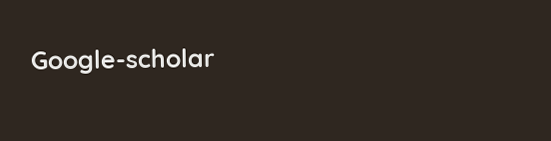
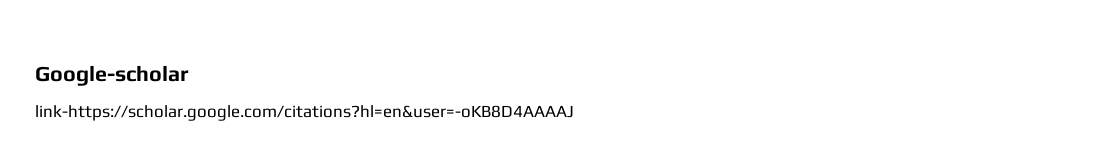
+ link-https://scholar.google.com/citations?hl=en&user=-oKB8D4AAAAJ

